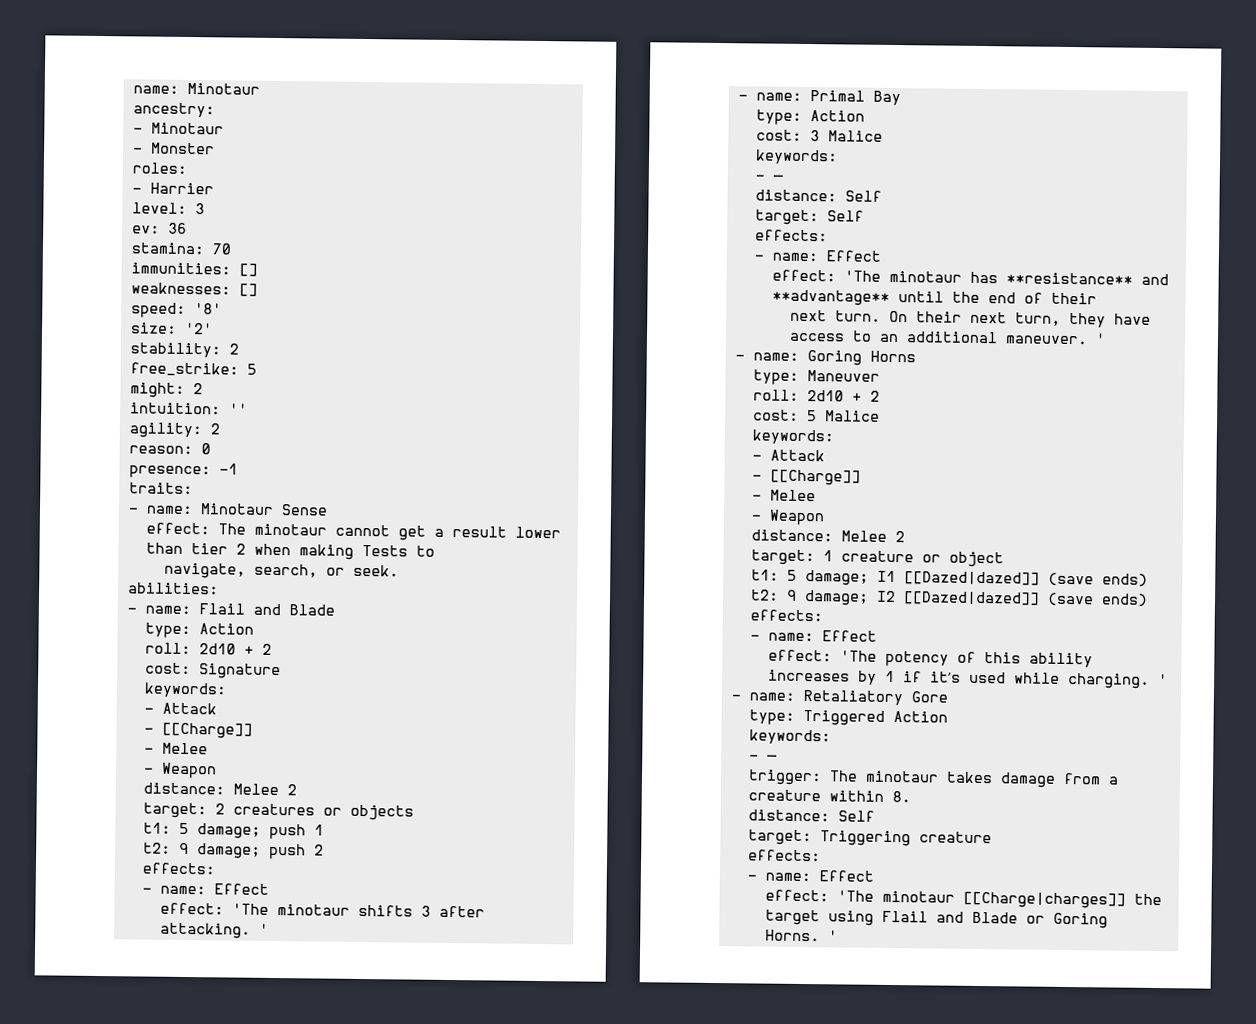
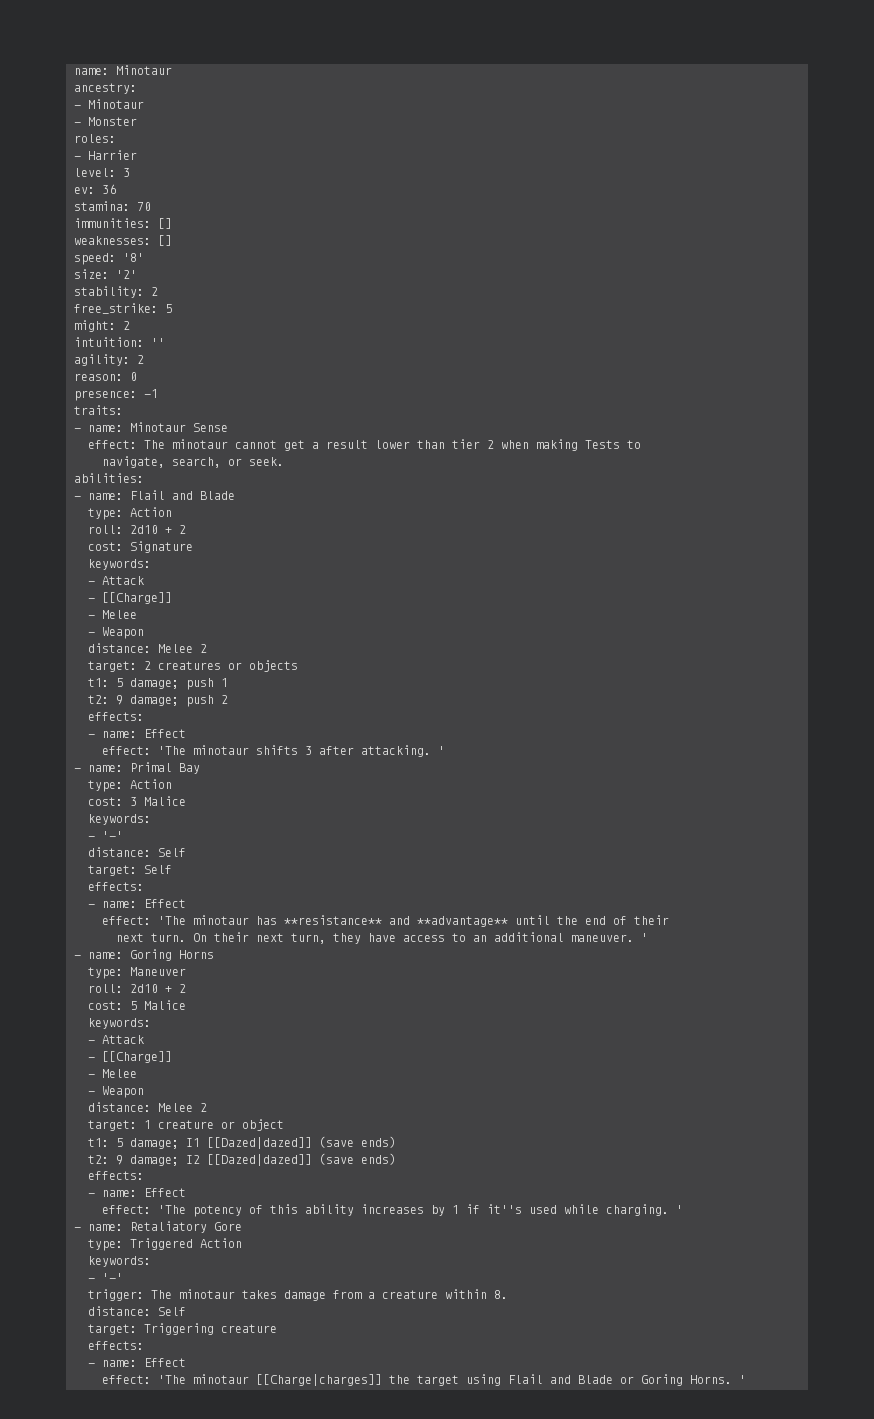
  cost: 3 Malice
  keywords:
- - —
+ - '-'
- effect: 'The potency of this ability increases by 1 if it’s used while charging.
+ effect: 'The potency of this ability increases by 1 if it''s used while charging.
  type: Triggered Action
  keywords:
- - —
+ - '-'

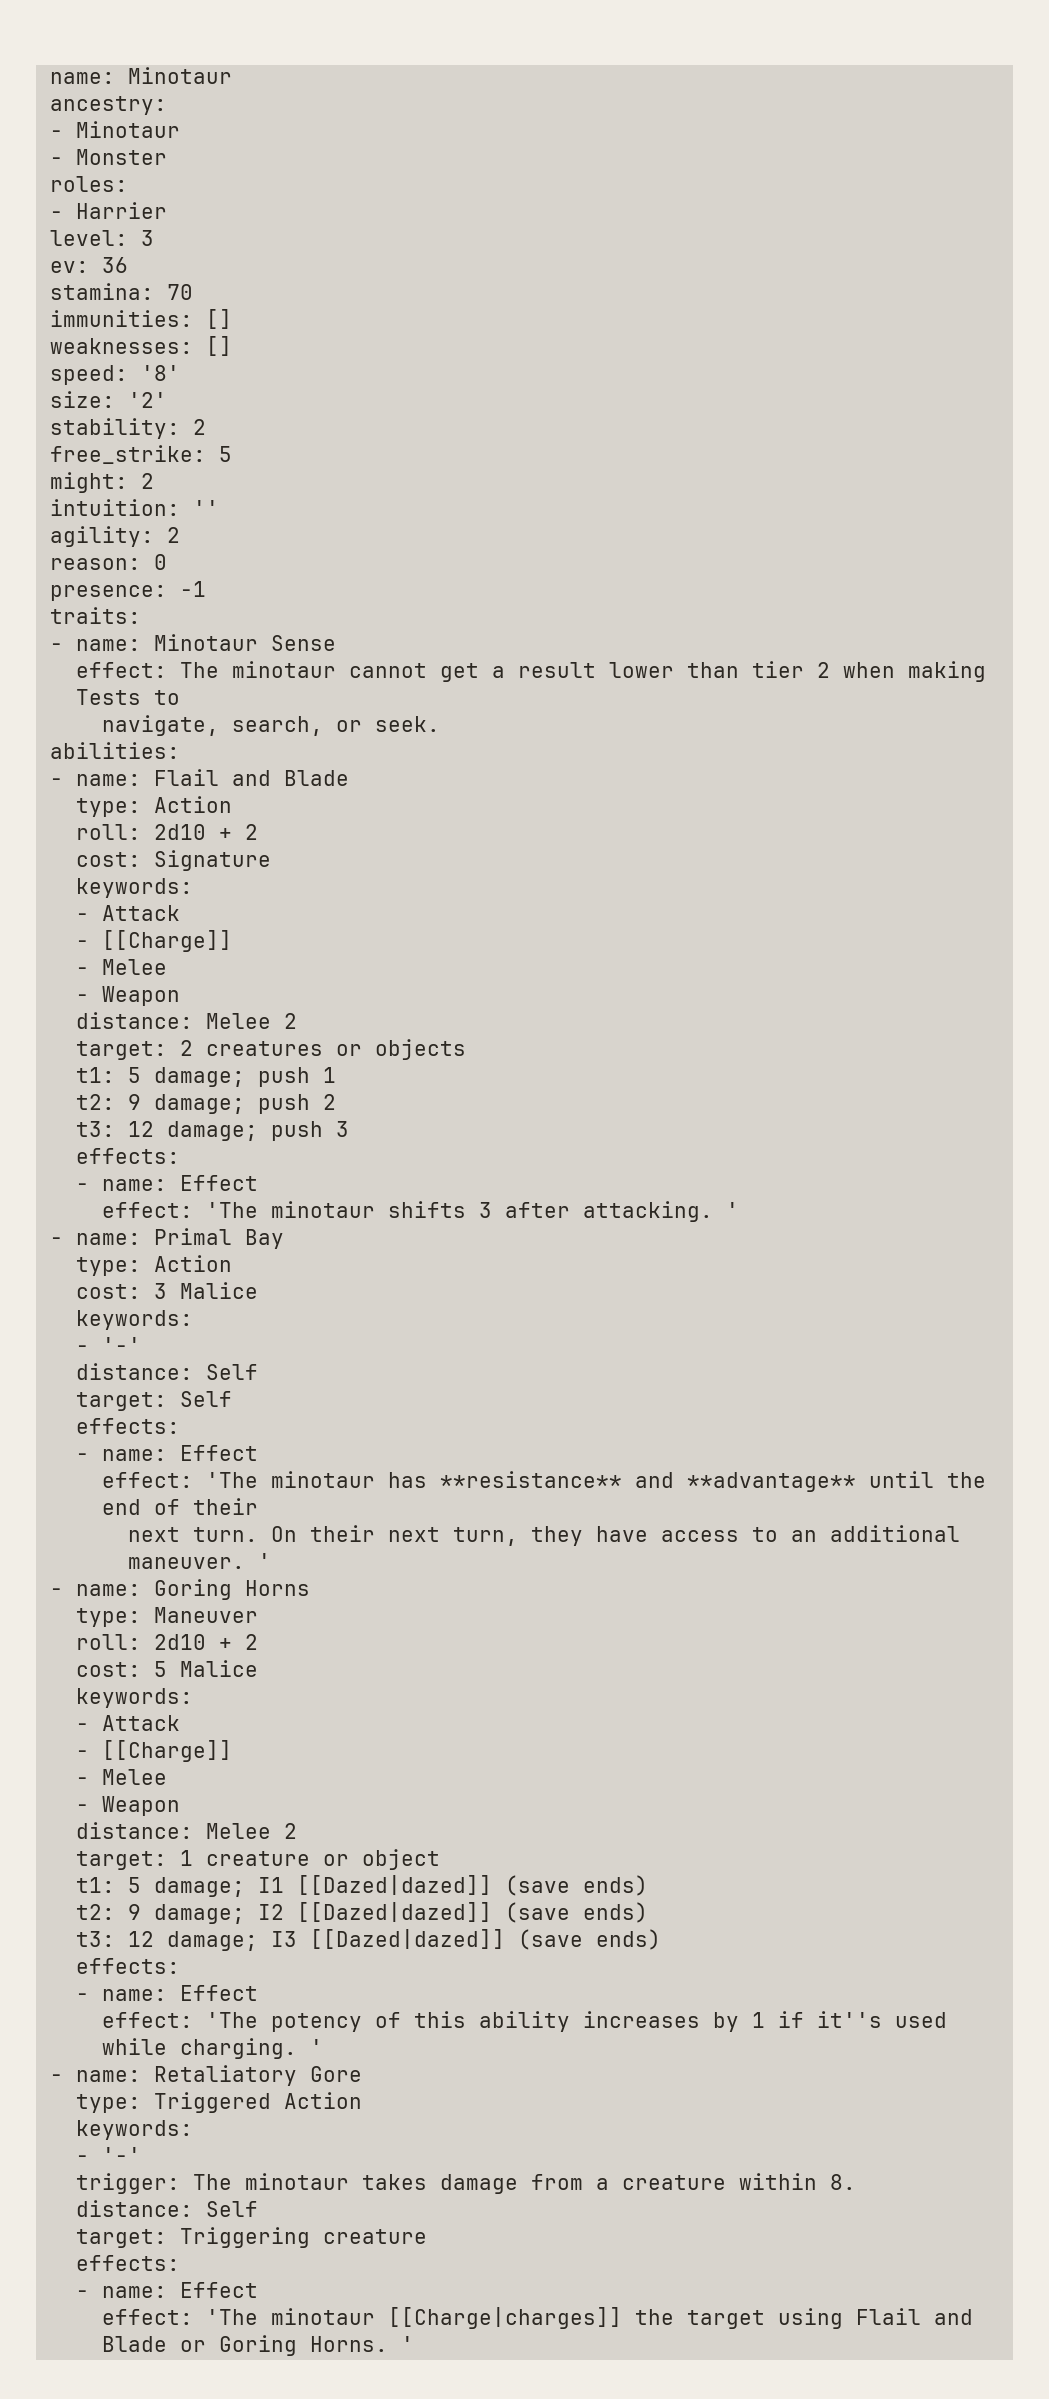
+ t3: 12 damage; push 3
+ t3: 12 damage; I3 [[Dazed|dazed]] (save ends)

